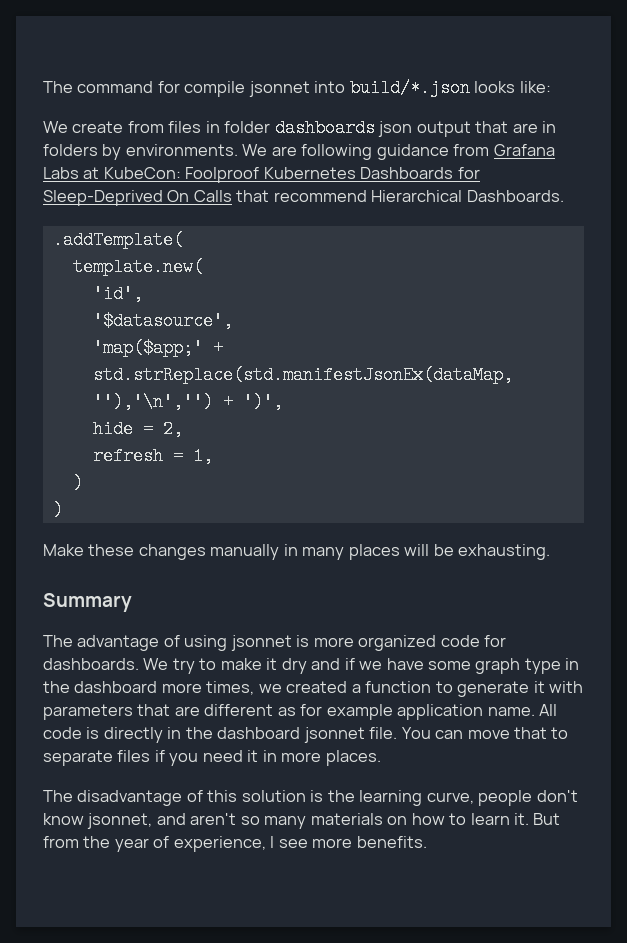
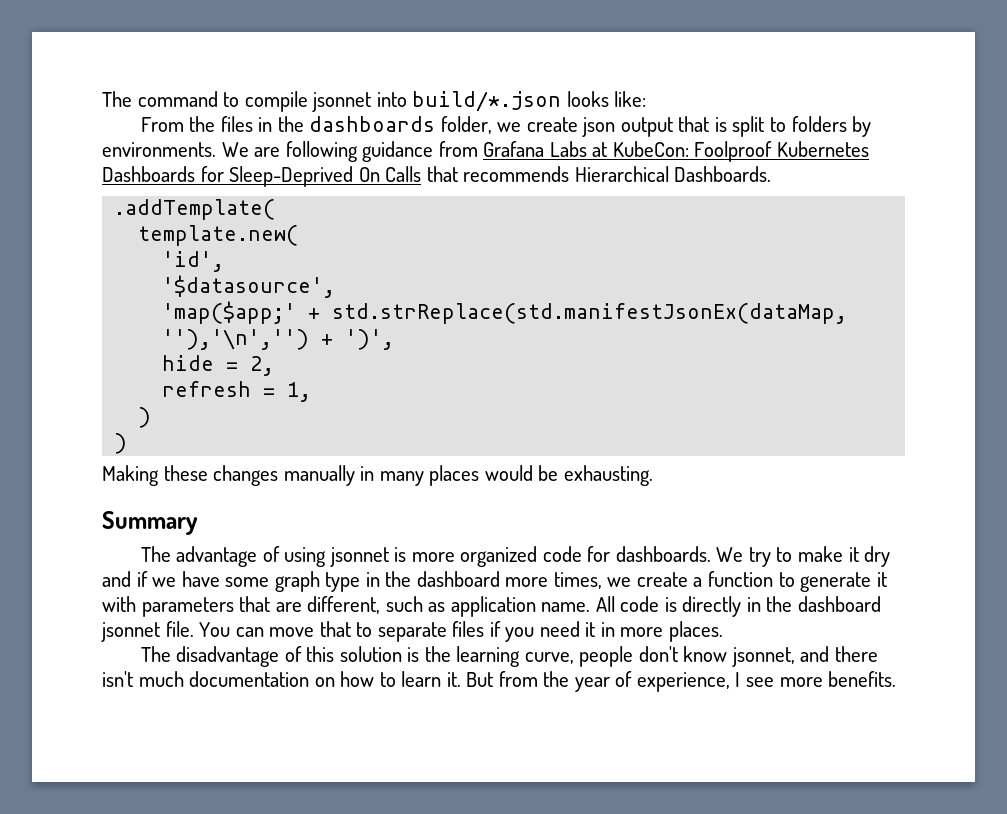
- The command for compile jsonnet into build/*.json looks like:
+ The command to compile jsonnet into build/*.json looks like:
- We create from files in folder dashboards json output that are in folders by environments.
+ From the files in the dashboards folder, we create json output that is split to folders by environments.
- We are following guidance from Grafana Labs at KubeCon: Foolproof Kubernetes Dashboards for Sleep-Deprived On Calls that recommend Hierarchical Dashboards.
+ We are following guidance from Grafana Labs at KubeCon: Foolproof Kubernetes Dashboards for Sleep-Deprived On Calls that recommends Hierarchical Dashboards.
- Make these changes manually in many places will be exhausting.
+ Making these changes manually in many places would be exhausting.
- We try to make it dry and if we have some graph type in the dashboard more times, we created a function to generate it with parameters that are different as for example application name.
+ We try to make it dry and if we have some graph type in the dashboard more times, we create a function to generate it with parameters that are different, such as application name.
- The disadvantage of this solution is the learning curve, people don't know jsonnet, and aren't so many materials on how to learn it.
+ The disadvantage of this solution is the learning curve, people don't know jsonnet, and there isn't much documentation on how to learn it.

